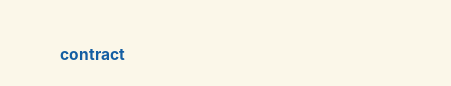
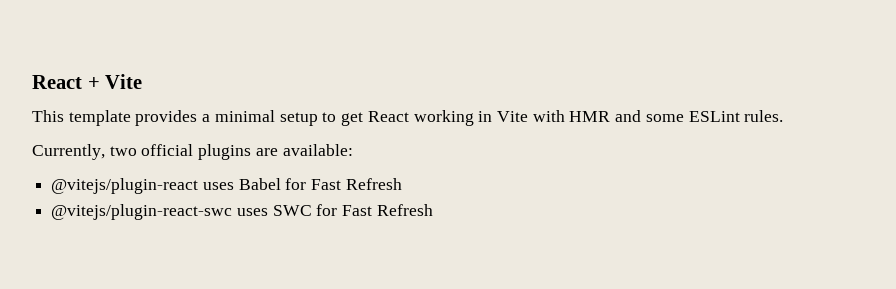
- contract
+ React + Vite
+ This template provides a minimal setup to get React working in Vite with HMR and some ESLint rules.
+ Currently, two official plugins are available:
+ @vitejs/plugin-react uses Babel for Fast Refresh
+ @vitejs/plugin-react-swc uses SWC for Fast Refresh

